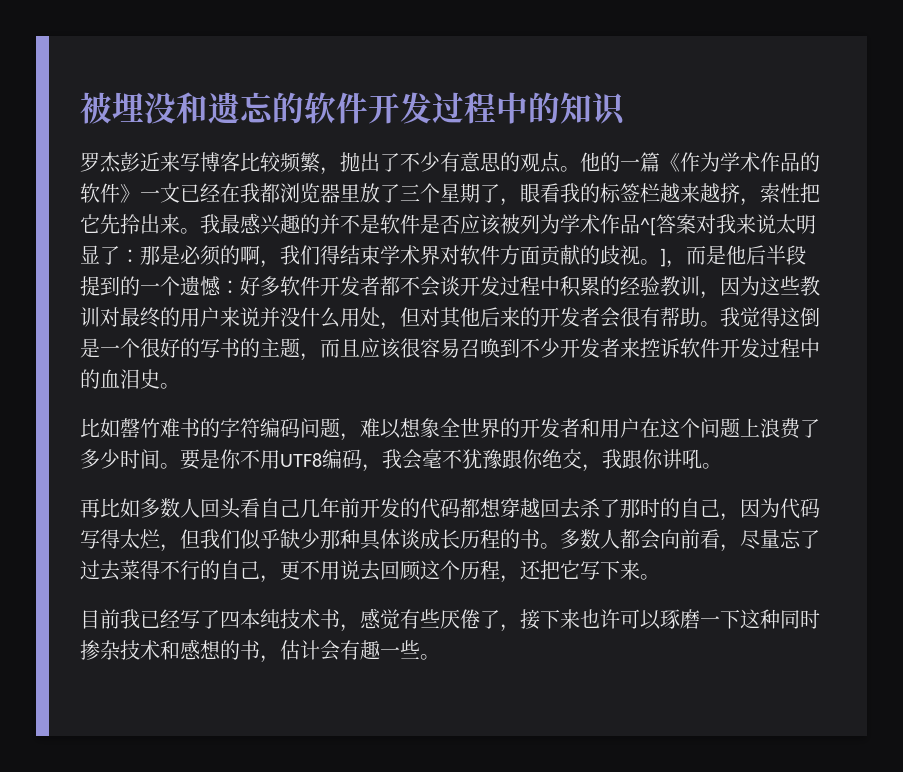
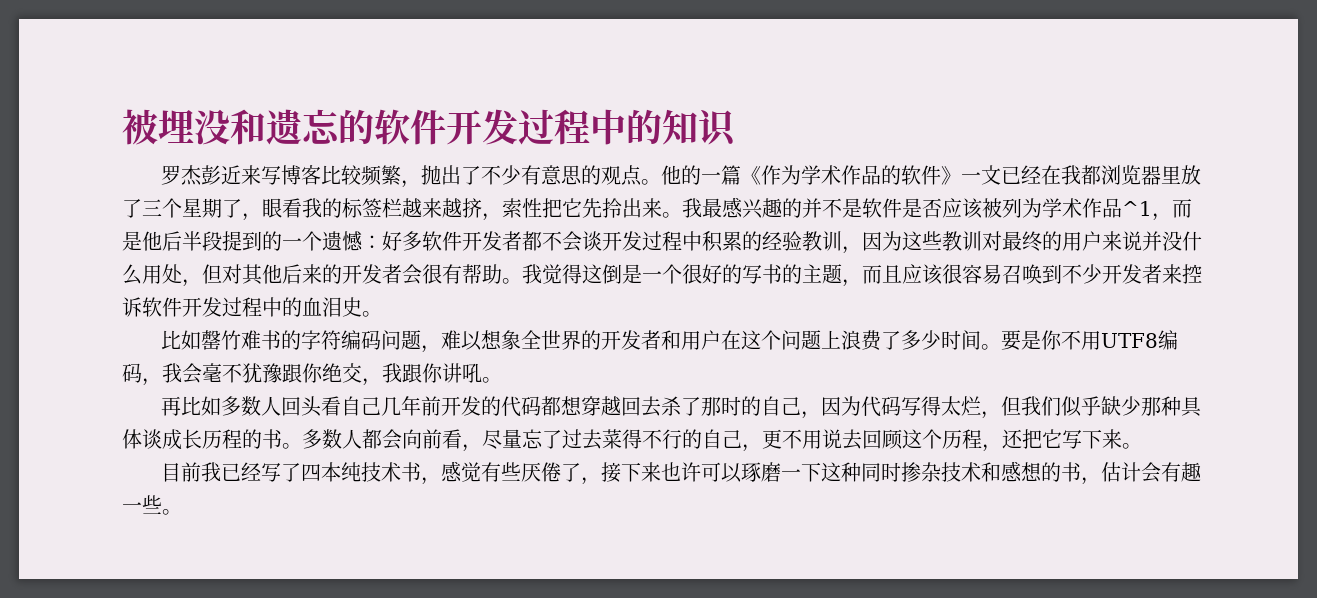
- 我最感兴趣的并不是软件是否应该被列为学术作品^[答案对我来说太明显了：那是必须的啊，我们得结束学术界对软件方面贡献的歧视。]，而是他后半段提到的一个遗憾：好多软件开发者都不会谈开发过程中积累的经验教训，因为这些教训对最终的用户来说并没什么用处，但对其他后来的开发者会很有帮助。
+ 我最感兴趣的并不是软件是否应该被列为学术作品^1，而是他后半段提到的一个遗憾：好多软件开发者都不会谈开发过程中积累的经验教训，因为这些教训对最终的用户来说并没什么用处，但对其他后来的开发者会很有帮助。

